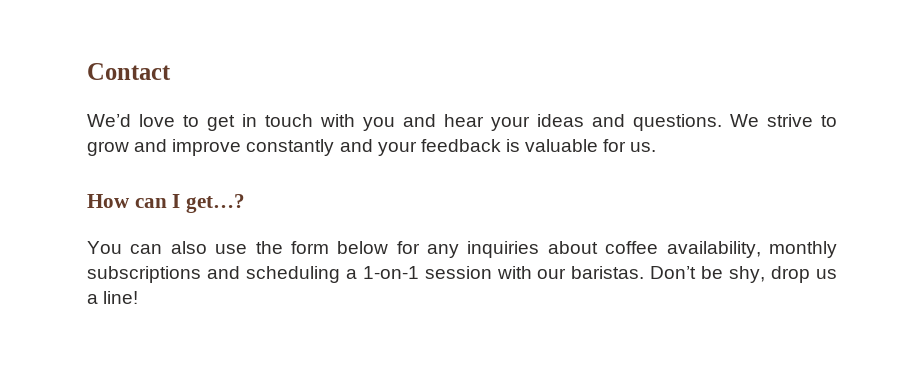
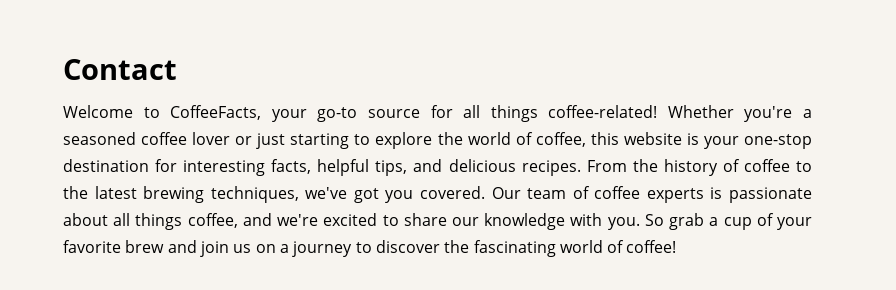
- We’d love to get in touch with you and hear your ideas and questions. We strive to grow and improve constantly and your feedback is valuable for us.
- How can I get…?
- You can also use the form below for any inquiries about coffee availability, monthly subscriptions and scheduling a 1-on-1 session with our baristas. Don’t be shy, drop us a line!
+ Welcome to CoffeeFacts, your go-to source for all things coffee-related! Whether you're a seasoned coffee lover or just starting to explore the world of coffee, this website is your one-stop destination for interesting facts, helpful tips, and delicious recipes. From the history of coffee to the latest brewing techniques, we've got you covered. Our team of coffee experts is passionate about all things coffee, and we're excited to share our knowledge with you. So grab a cup of your favorite brew and join us on a journey to discover the fascinating world of coffee!

